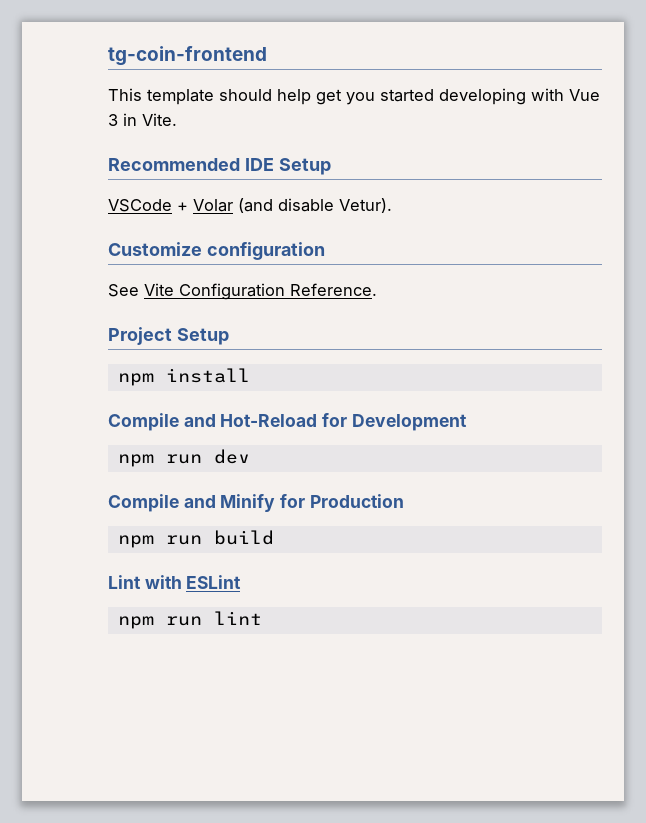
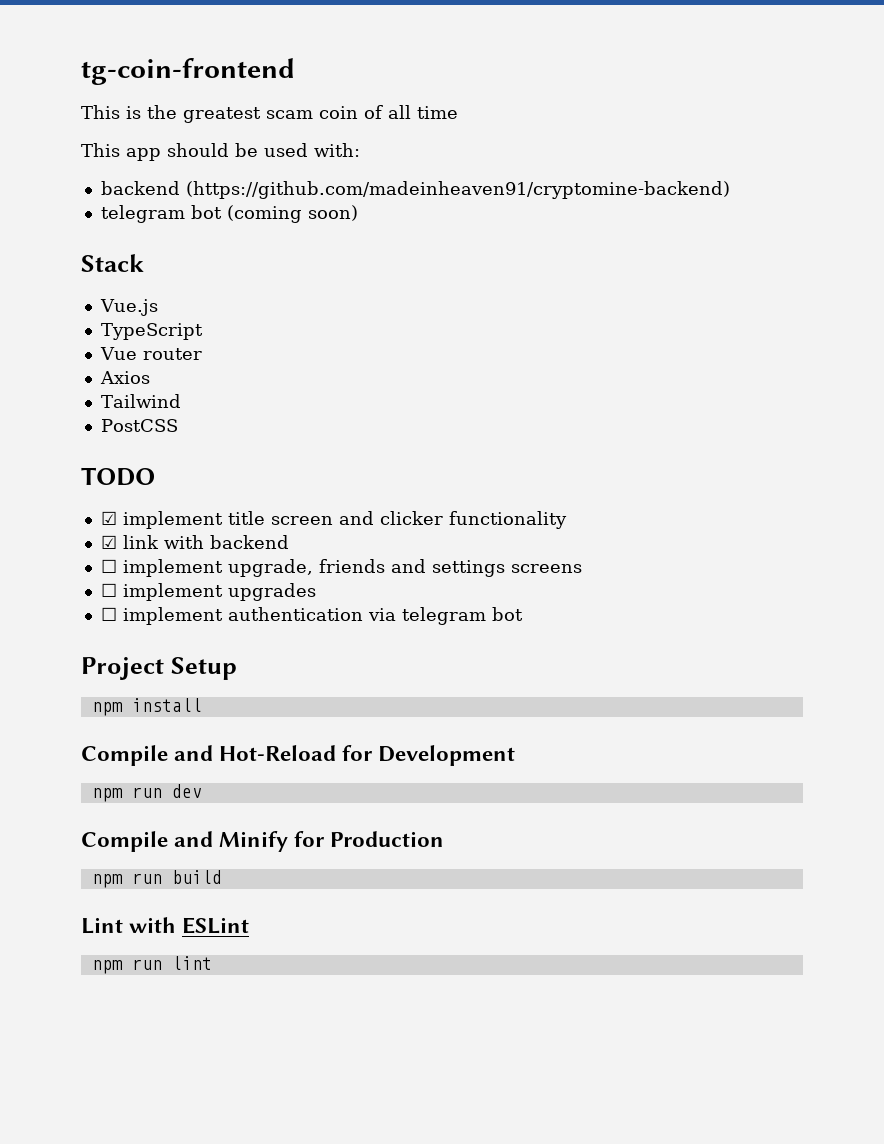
- This template should help get you started developing with Vue 3 in Vite.
- Recommended IDE Setup
- VSCode + Volar (and disable Vetur).
- Customize configuration
- See Vite Configuration Reference.
+ This is the greatest scam coin of all time
+ This app should be used with:
+ backend (https://github.com/madeinheaven91/cryptomine-backend)
+ telegram bot (coming soon)
+ Stack
+ Vue.js
+ TypeScript
+ Vue router
+ Axios
+ Tailwind
+ PostCSS
+ TODO
+ ☑ implement title screen and clicker functionality
+ ☑ link with backend
+ ☐ implement upgrade, friends and settings screens
+ ☐ implement upgrades
+ ☐ implement authentication via telegram bot

